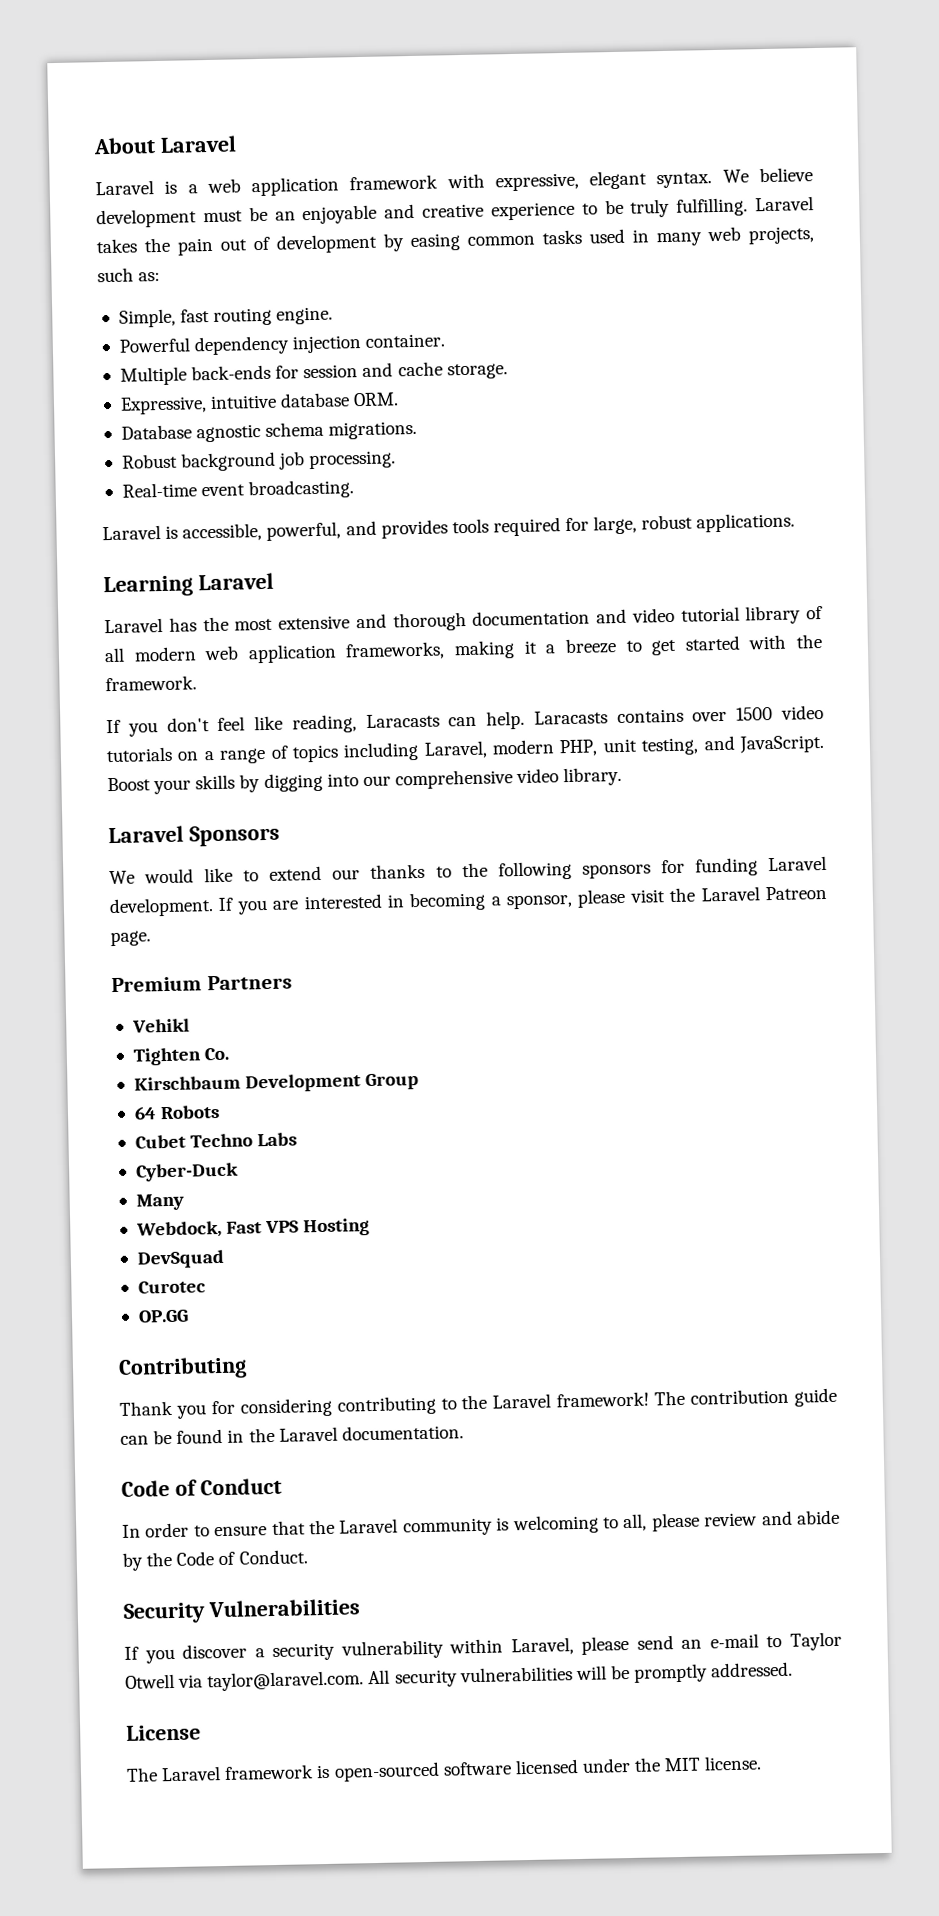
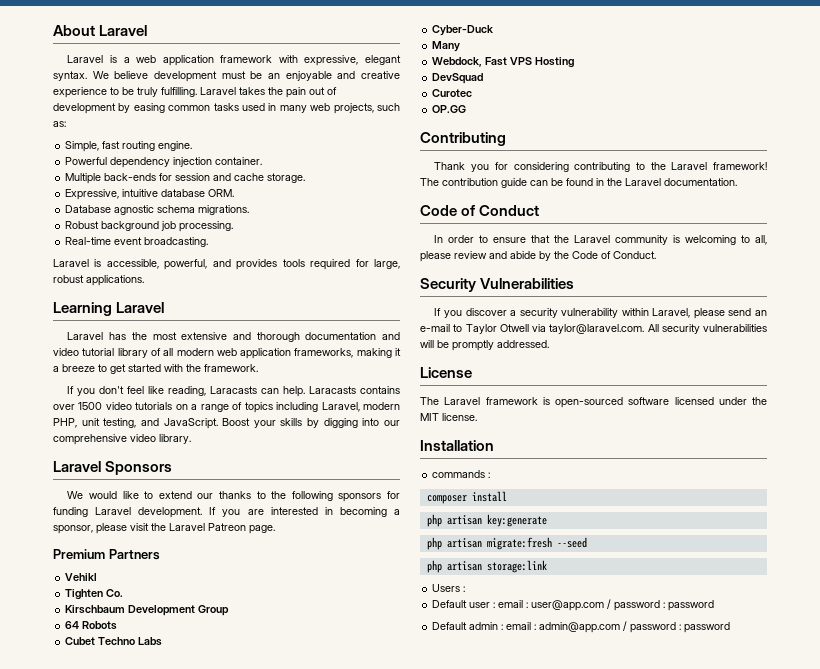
+ Installation
+ commands :
+ composer install
+ php artisan key:generate
+ php artisan migrate:fresh --seed
+ php artisan storage:link
+ Users :
+ Default user : email : user@app.com / password : password
+ Default admin : email : admin@app.com / password : password

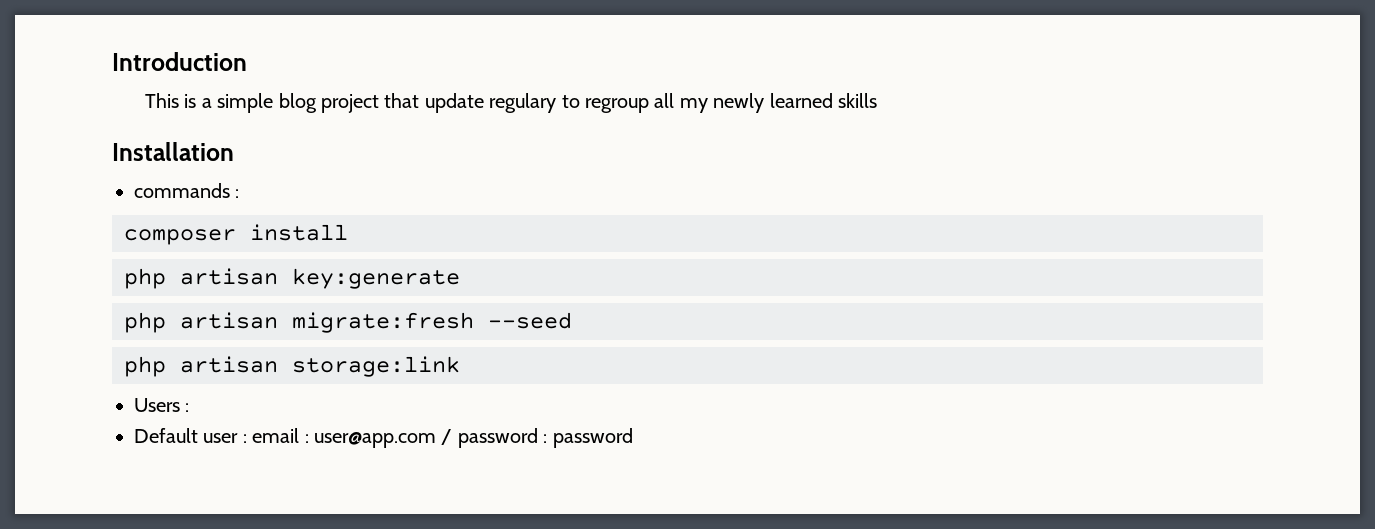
- About Laravel
- Laravel is a web application framework with expressive, elegant syntax. We believe development must be an enjoyable and creative experience to be truly fulfilling. Laravel takes the pain out of development by easing common tasks used in many web projects, such as:
- Simple, fast routing engine.
- Powerful dependency injection container.
- Multiple back-ends for session and cache storage.
- Expressive, intuitive database ORM.
- Database agnostic schema migrations.
- Robust background job processing.
- Real-time event broadcasting.
- Laravel is accessible, powerful, and provides tools required for large, robust applications.
- Learning Laravel
- Laravel has the most extensive and thorough documentation and video tutorial library of all modern web application frameworks, making it a breeze to get started with the framework.
- If you don't feel like reading, Laracasts can help. Laracasts contains over 1500 video tutorials on a range of topics including Laravel, modern PHP, unit testing, and JavaScript. Boost your skills by digging into our comprehensive video library.
- Laravel Sponsors
- We would like to extend our thanks to the following sponsors for funding Laravel development. If you are interested in becoming a sponsor, please visit the Laravel Patreon page.
- Premium Partners
- Vehikl
- Tighten Co.
- Kirschbaum Development Group
- 64 Robots
- Cubet Techno Labs
- Cyber-Duck
- Many
- Webdock, Fast VPS Hosting
- DevSquad
- Curotec
- OP.GG
- Contributing
- Thank you for considering contributing to the Laravel framework! The contribution guide can be found in the Laravel documentation.
- Code of Conduct
- In order to ensure that the Laravel community is welcoming to all, please review and abide by the Code of Conduct.
- Security Vulnerabilities
- If you discover a security vulnerability within Laravel, please send an e-mail to Taylor Otwell via taylor@laravel.com. All security vulnerabilities will be promptly addressed.
- License
- The Laravel framework is open-sourced software licensed under the MIT license.
+ Introduction
+ This is a simple blog project that update regulary to regroup all my newly learned skills
- Default admin : email : admin@app.com / password : password

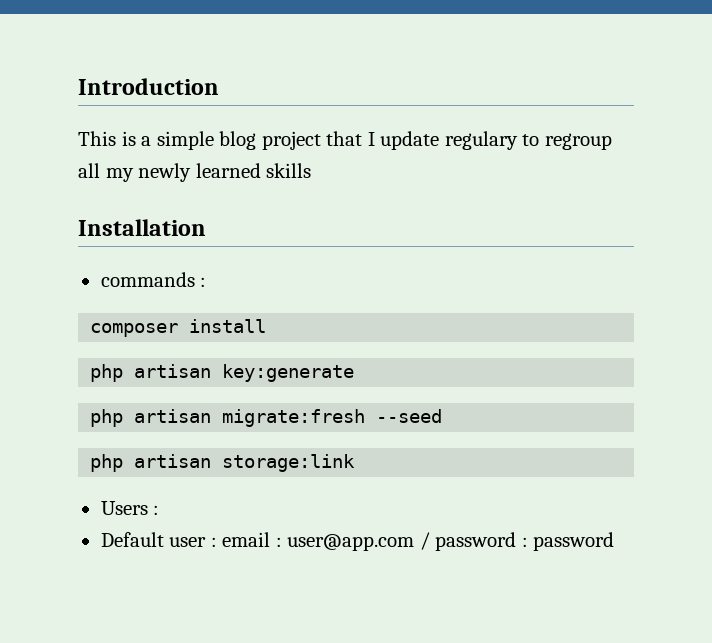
- This is a simple blog project that update regulary to regroup all my newly learned skills
+ This is a simple blog project that I update regulary to regroup all my newly learned skills

